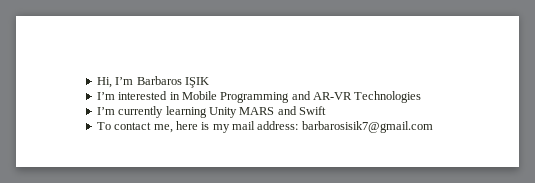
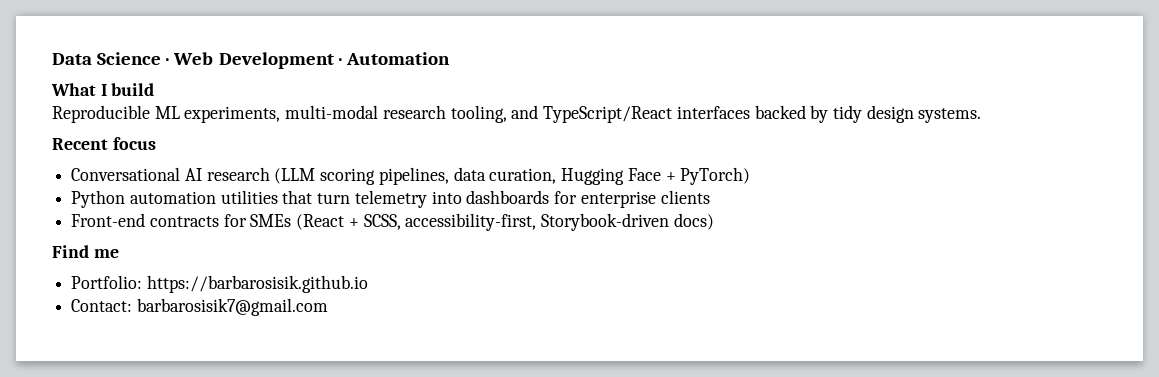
- Hi, I’m Barbaros IŞIK
- I’m interested in Mobile Programming and AR-VR Technologies
- I’m currently learning Unity MARS and Swift
- To contact me, here is my mail address: barbarosisik7@gmail.com
+ Data Science · Web Development · Automation
+ What I build
+ Reproducible ML experiments, multi-modal research tooling, and TypeScript/React interfaces backed by tidy design systems.
+ Recent focus
+ Conversational AI research (LLM scoring pipelines, data curation, Hugging Face + PyTorch)
+ Python automation utilities that turn telemetry into dashboards for enterprise clients
+ Front-end contracts for SMEs (React + SCSS, accessibility-first, Storybook-driven docs)
+ Find me
+ Portfolio: https://barbarosisik.github.io
+ Contact: barbarosisik7@gmail.com

